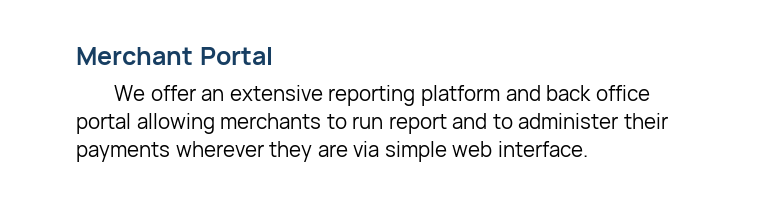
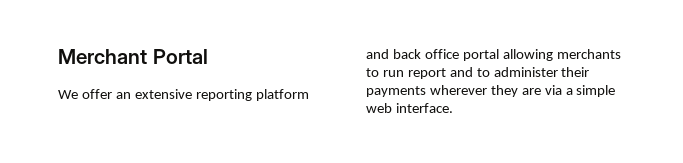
- We offer an extensive reporting platform and back office portal allowing merchants to run report and to administer their payments wherever they are via simple web interface.
+ We offer an extensive reporting platform and back office portal allowing merchants to run report and to administer their payments wherever they are via a simple web interface.

